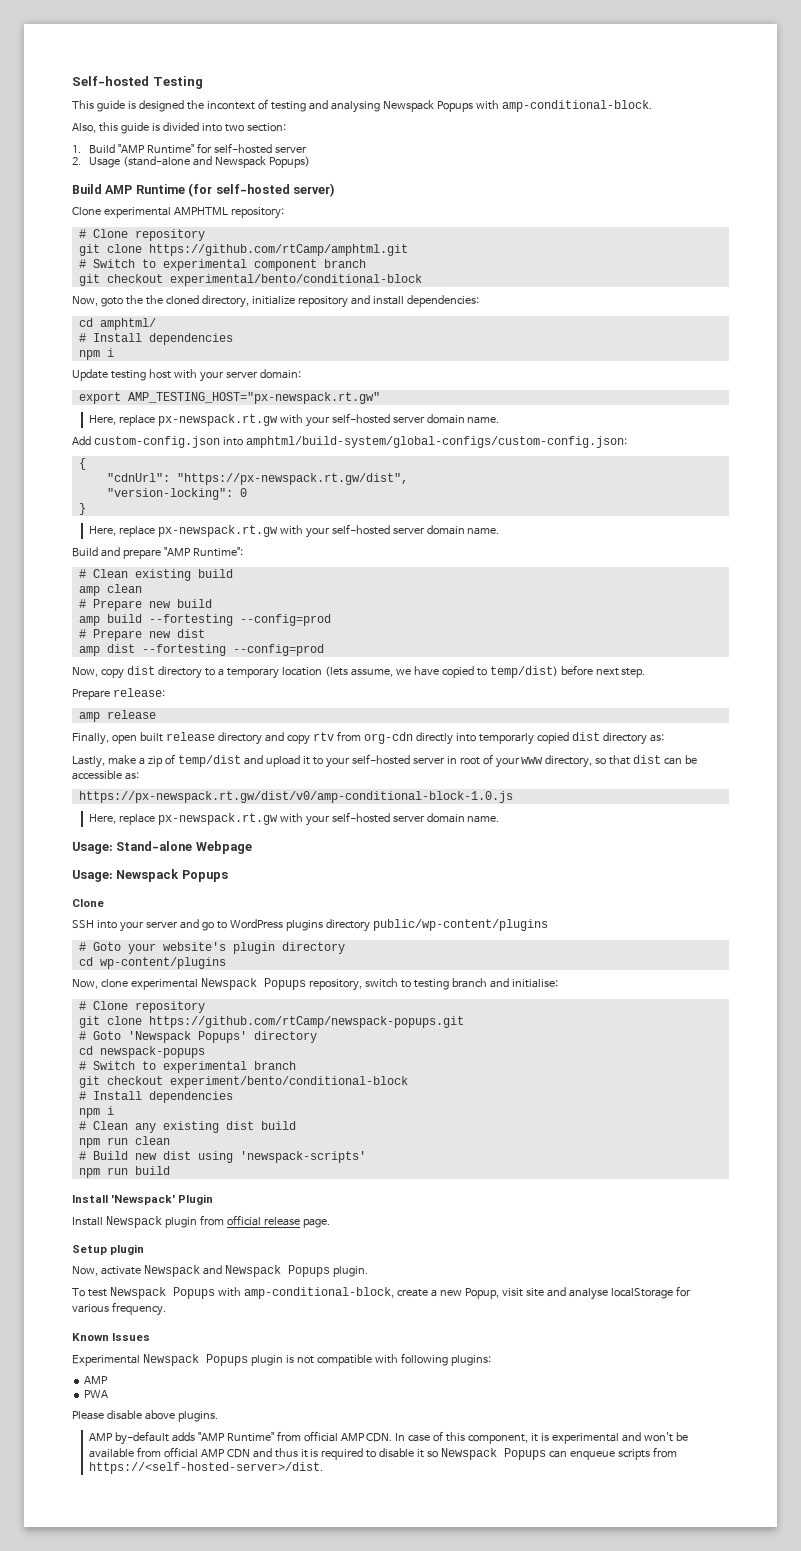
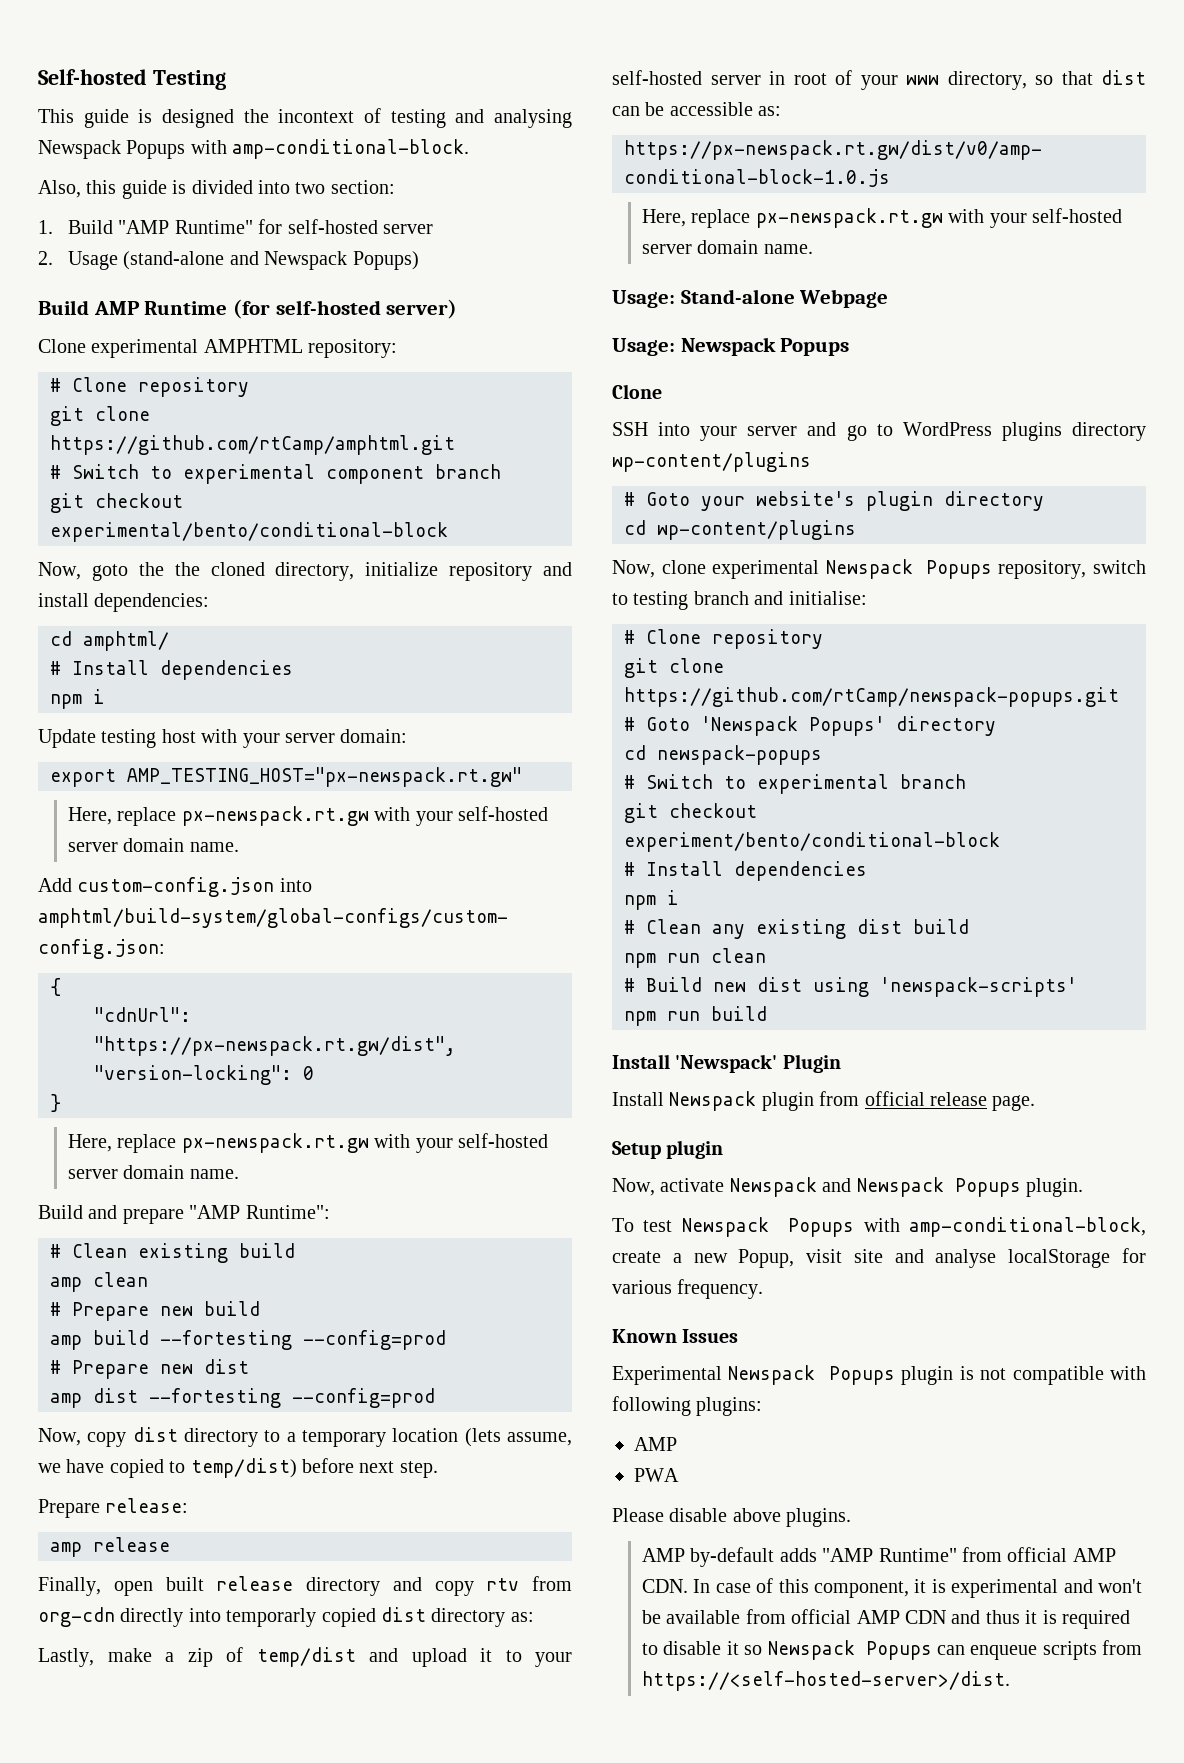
- SSH into your server and go to WordPress plugins directory public/wp-content/plugins
+ SSH into your server and go to WordPress plugins directory wp-content/plugins

